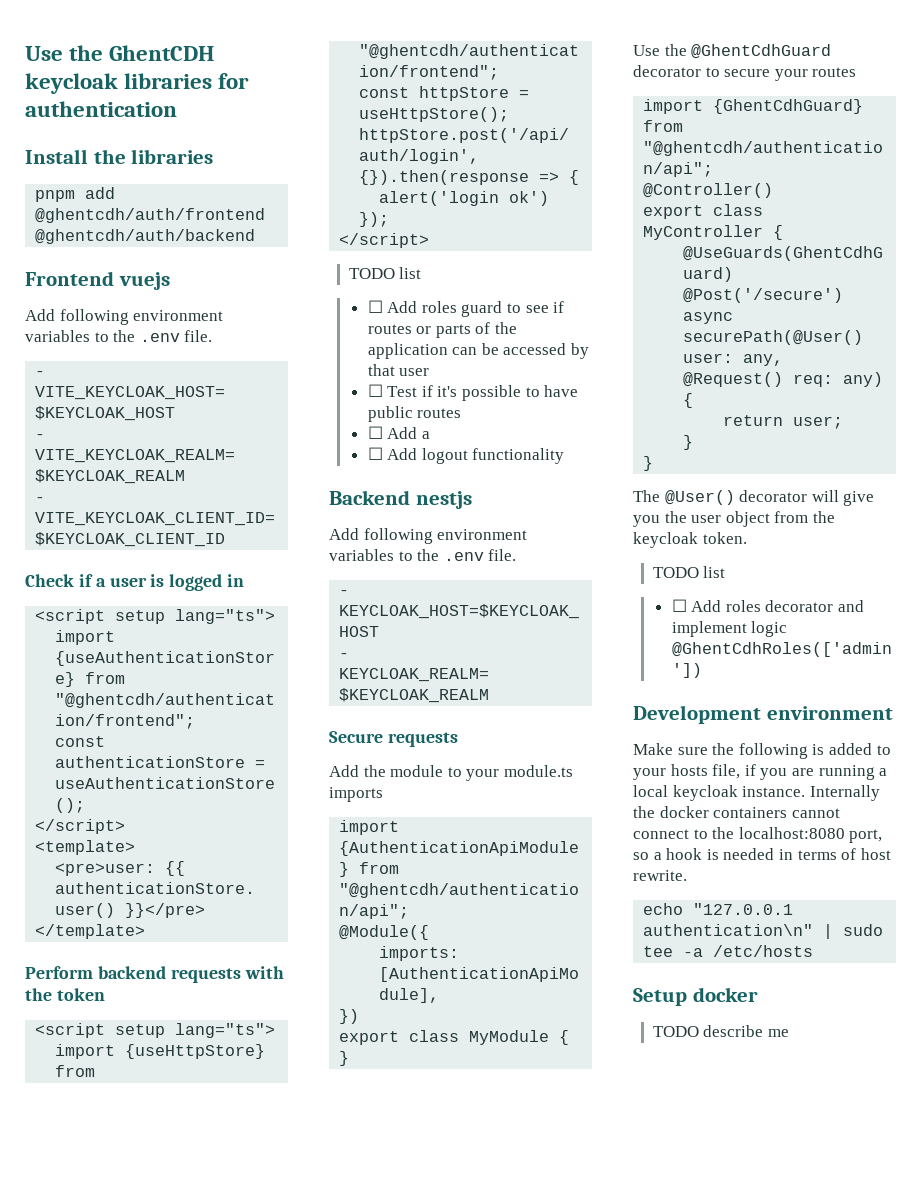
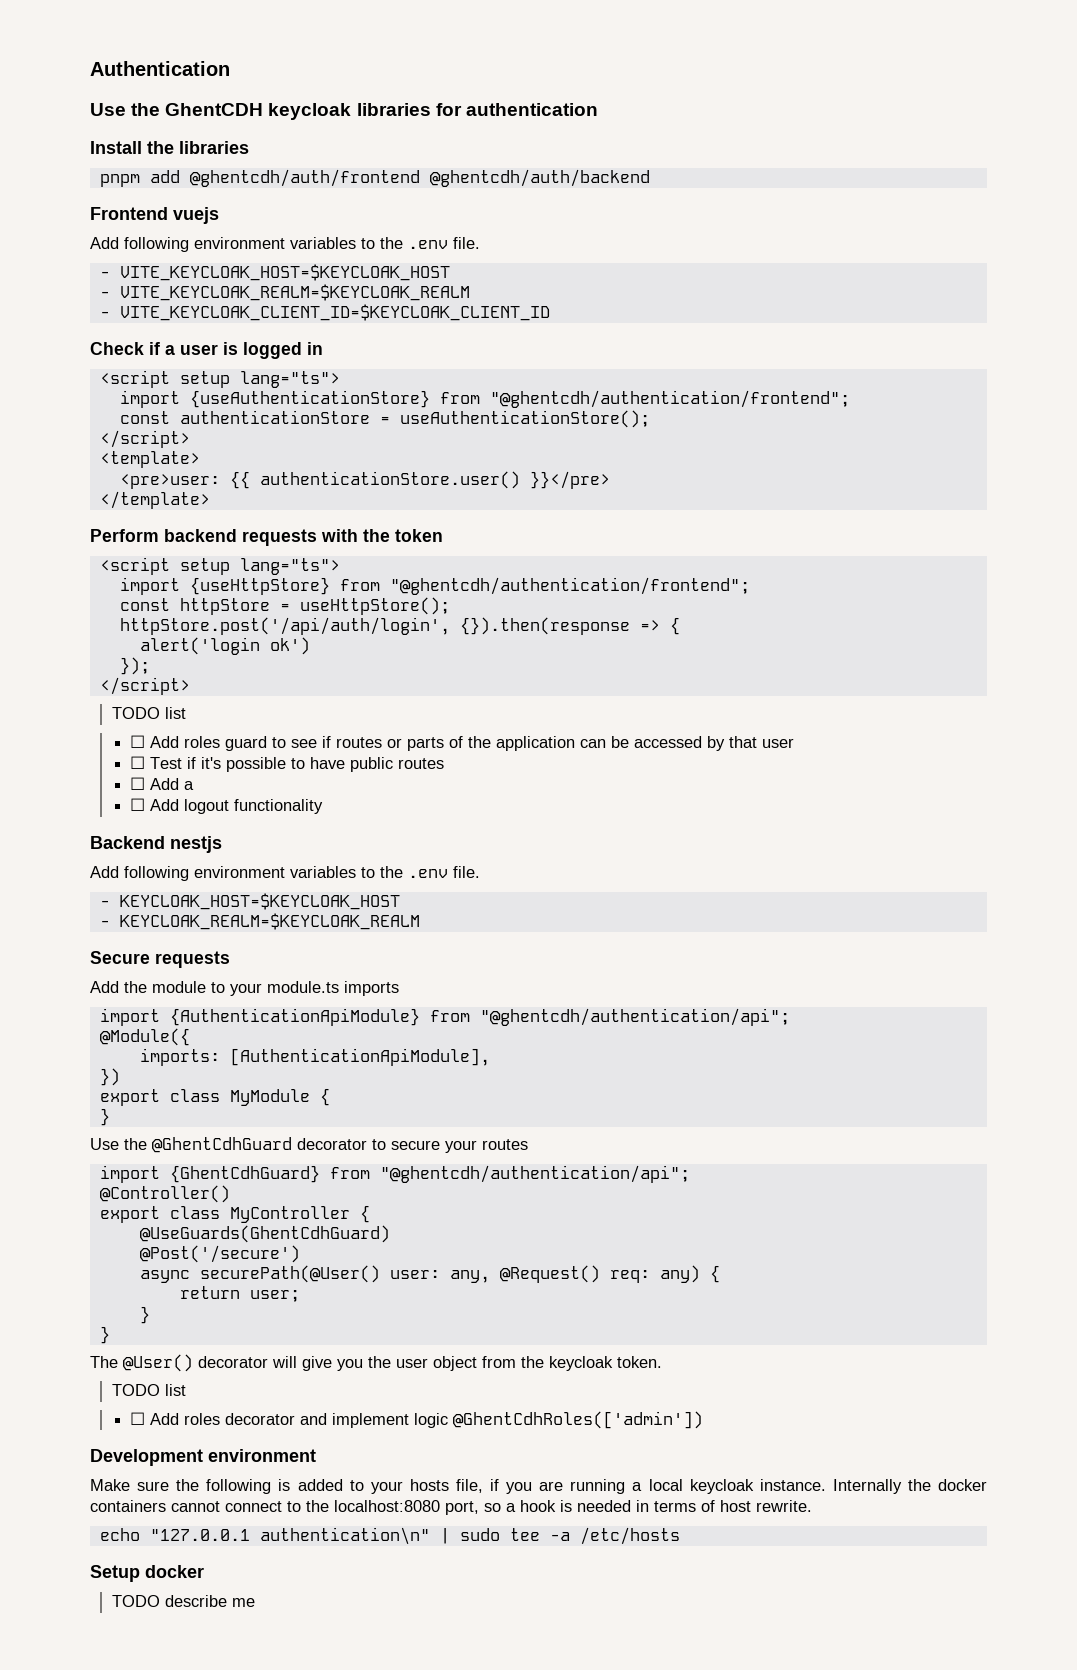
+ Authentication

